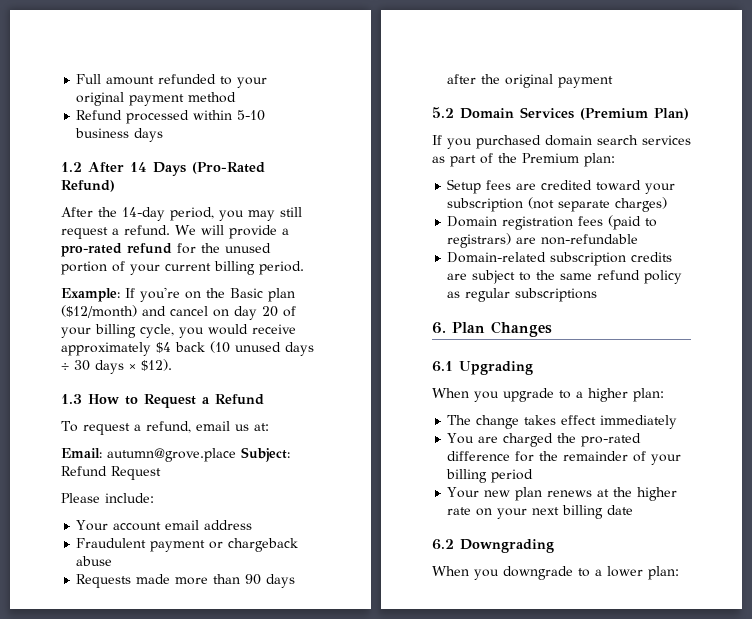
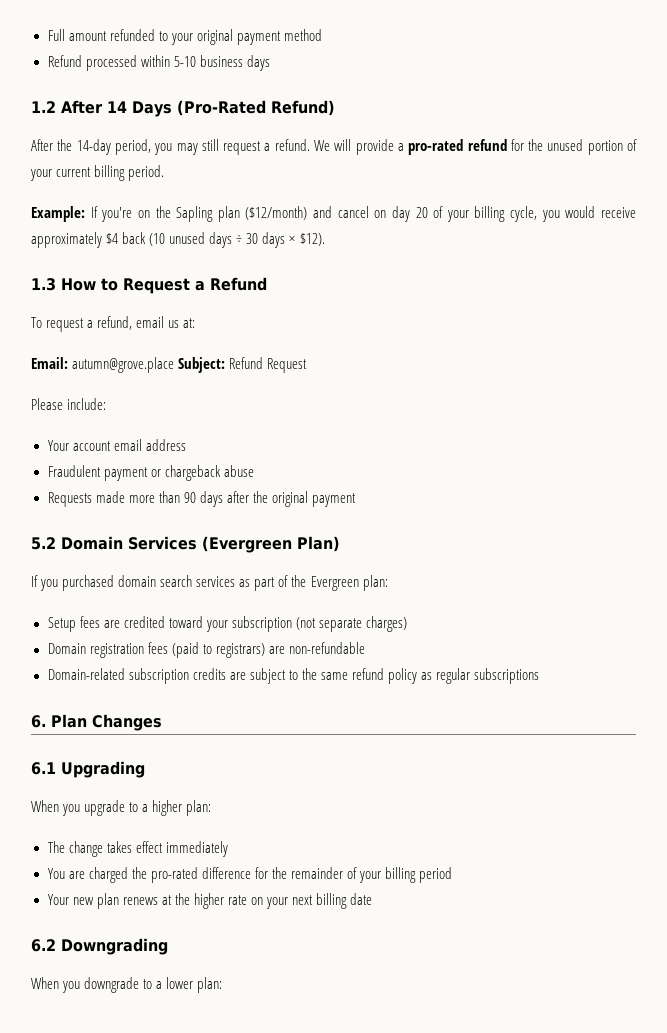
- Example: If you're on the Basic plan ($12/month) and cancel on day 20 of your billing cycle, you would receive approximately $4 back (10 unused days ÷ 30 days × $12).
+ Example: If you're on the Sapling plan ($12/month) and cancel on day 20 of your billing cycle, you would receive approximately $4 back (10 unused days ÷ 30 days × $12).
- 5.2 Domain Services (Premium Plan)
+ 5.2 Domain Services (Evergreen Plan)
- If you purchased domain search services as part of the Premium plan:
+ If you purchased domain search services as part of the Evergreen plan:

